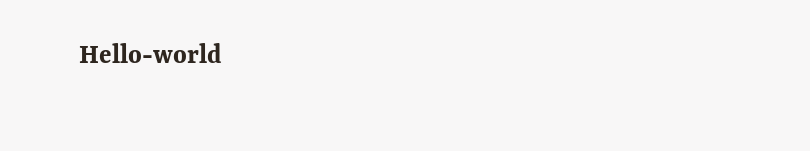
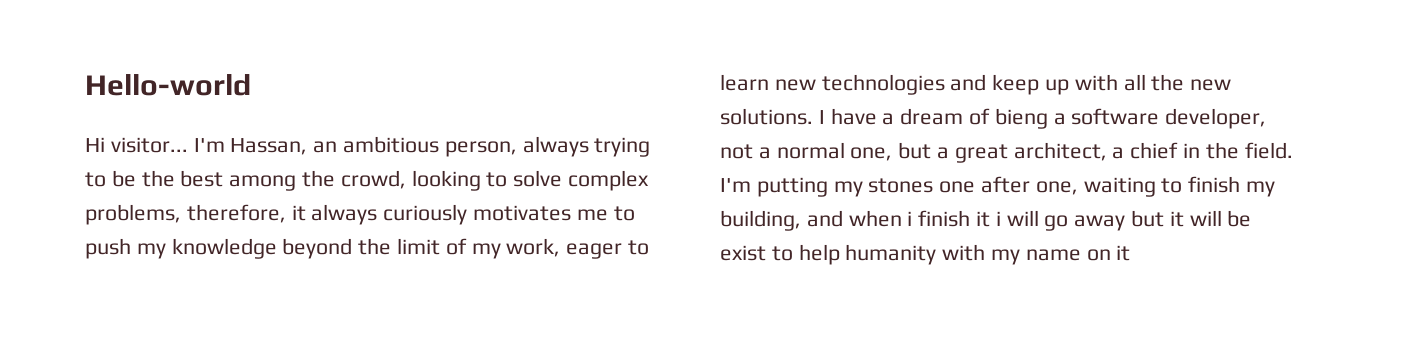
+ Hi visitor... I'm Hassan, an ambitious person, always trying to be the best among the crowd, looking to solve complex problems, therefore, it always curiously motivates me to push my knowledge beyond the limit of my work, eager to learn new technologies and keep up with all the new solutions. I have a dream of bieng a software developer, not a normal one, but a great architect, a chief in the field. I'm putting my stones one after one, waiting to finish my building, and when i finish it i will go away but it will be exist to help humanity with my name on it

